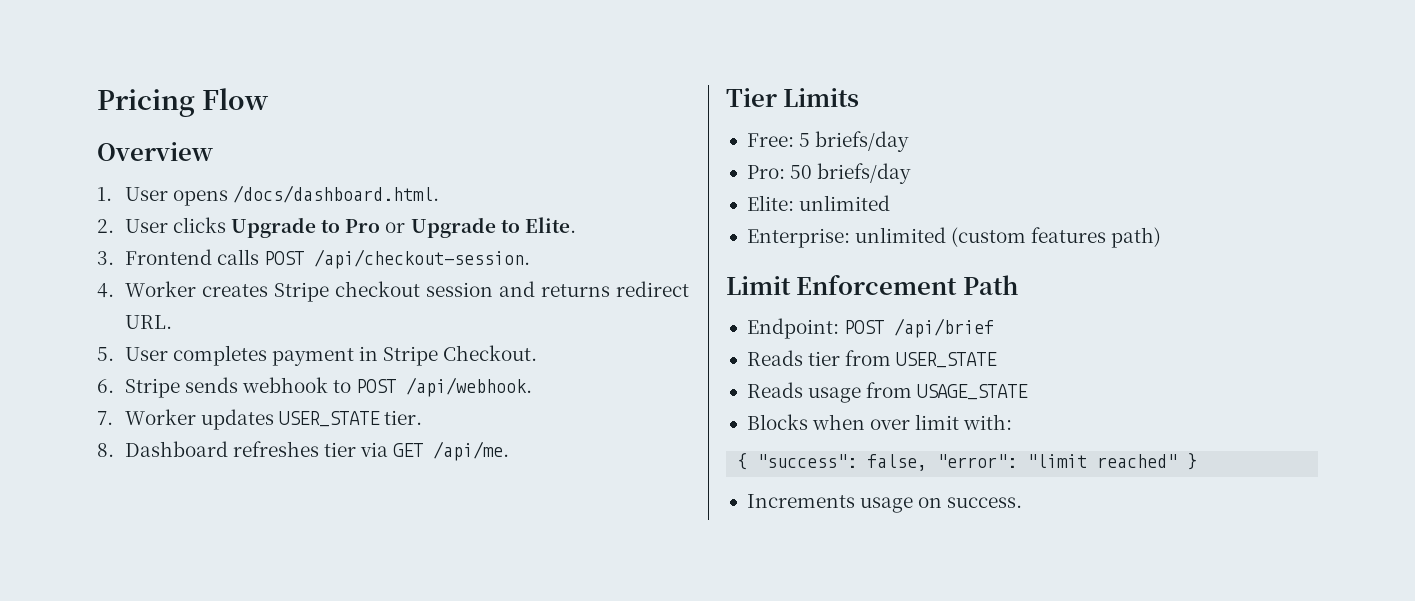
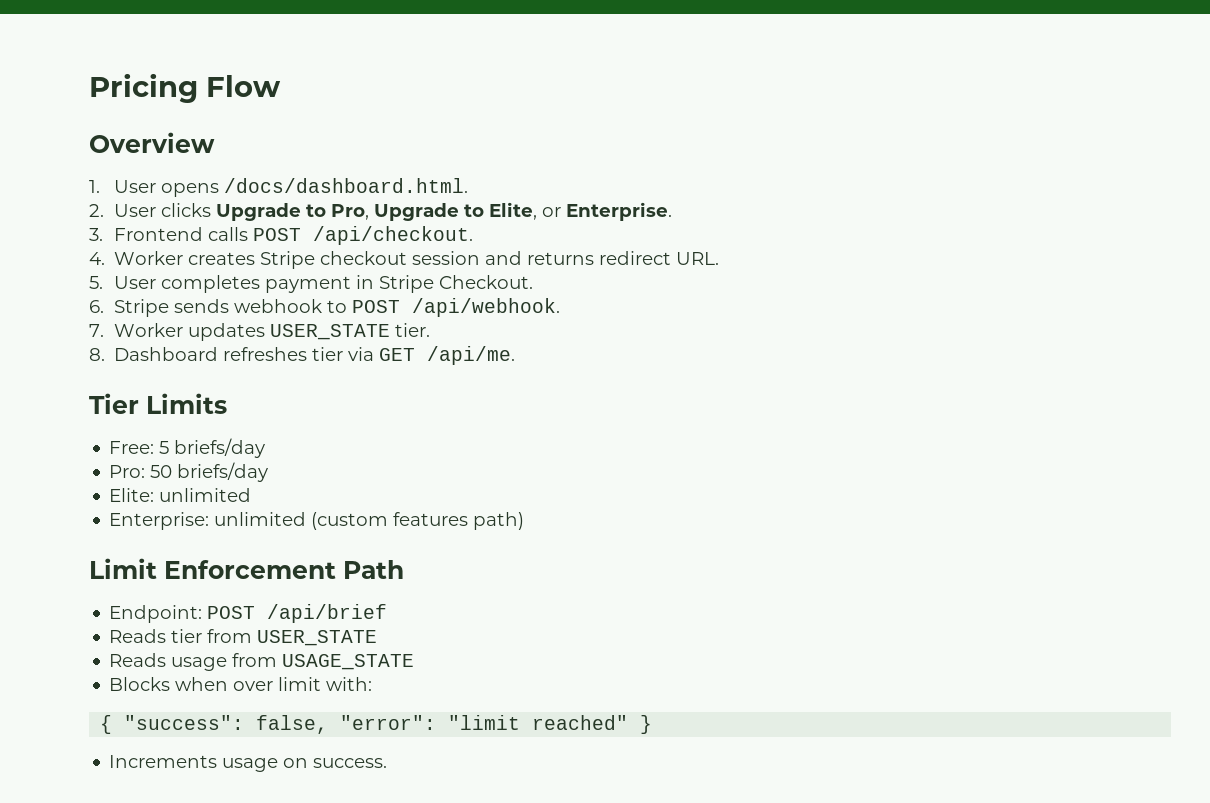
- 2. User clicks Upgrade to Pro or Upgrade to Elite.
+ 2. User clicks Upgrade to Pro, Upgrade to Elite, or Enterprise.
- 3. Frontend calls POST /api/checkout-session.
+ 3. Frontend calls POST /api/checkout.

